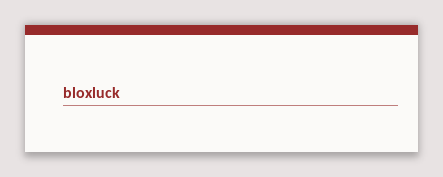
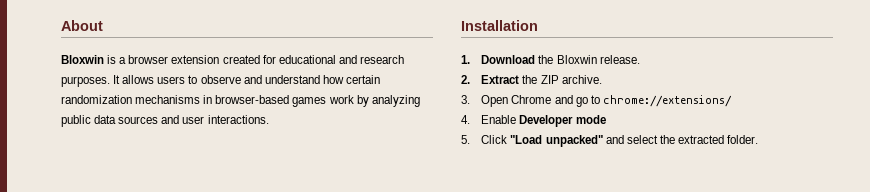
- bloxluck
+ About
+ Bloxwin is a browser extension created for educational and research purposes. It allows users to observe and understand how certain randomization mechanisms in browser-based games work by analyzing public data sources and user interactions.
+ Installation
+ 1. Download the Bloxwin release.
+ 2. Extract the ZIP archive.
+ 3. Open Chrome and go to chrome://extensions/
+ 4. Enable Developer mode
+ 5. Click "Load unpacked" and select the extracted folder.

